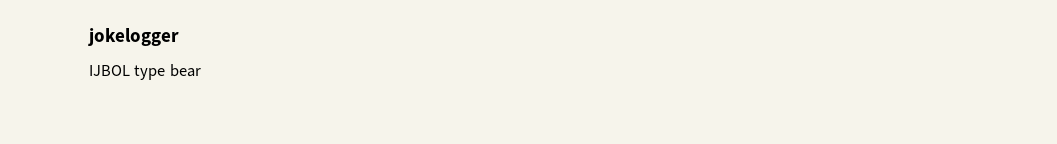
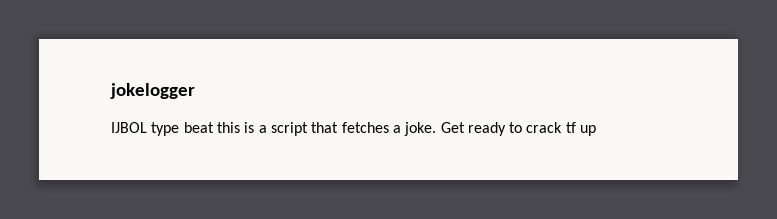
- IJBOL type bear
+ IJBOL type beat this is a script that fetches a joke. Get ready to crack tf up

